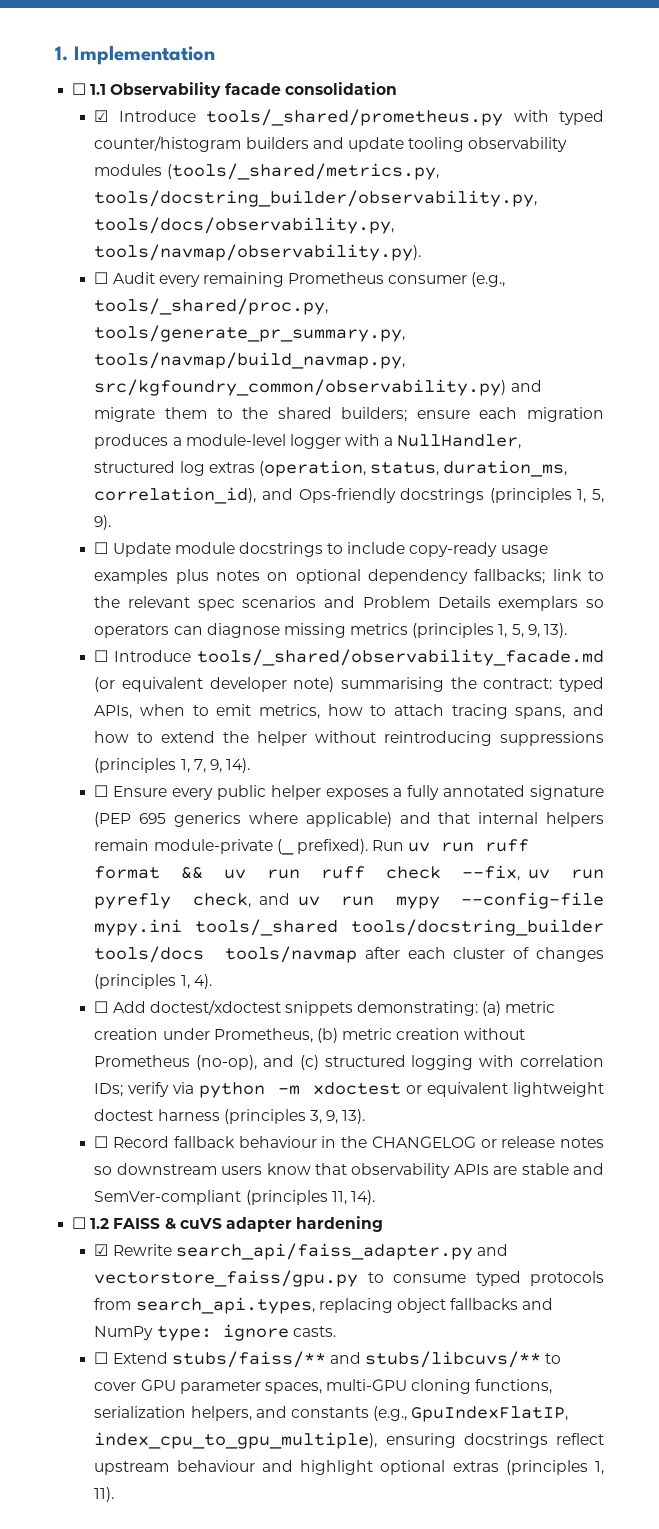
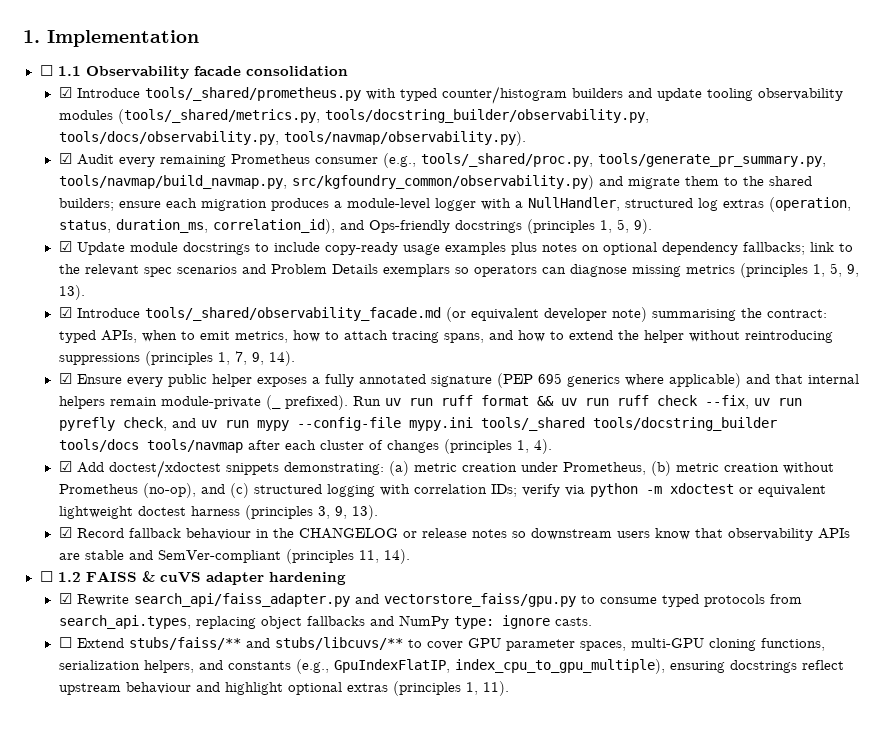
- ☐ Audit every remaining Prometheus consumer (e.g., tools/_shared/proc.py, tools/generate_pr_summary.py, tools/navmap/build_navmap.py, src/kgfoundry_common/observability.py) and migrate them to the shared builders; ensure each migration produces a module-level logger with a NullHandler, structured log extras (operation, status, duration_ms, correlation_id), and Ops-friendly docstrings (principles 1, 5, 9).
+ ☑ Audit every remaining Prometheus consumer (e.g., tools/_shared/proc.py, tools/generate_pr_summary.py, tools/navmap/build_navmap.py, src/kgfoundry_common/observability.py) and migrate them to the shared builders; ensure each migration produces a module-level logger with a NullHandler, structured log extras (operation, status, duration_ms, correlation_id), and Ops-friendly docstrings (principles 1, 5, 9).
- ☐ Update module docstrings to include copy-ready usage examples plus notes on optional dependency fallbacks; link to the relevant spec scenarios and Problem Details exemplars so operators can diagnose missing metrics (principles 1, 5, 9, 13).
+ ☑ Update module docstrings to include copy-ready usage examples plus notes on optional dependency fallbacks; link to the relevant spec scenarios and Problem Details exemplars so operators can diagnose missing metrics (principles 1, 5, 9, 13).
- ☐ Introduce tools/_shared/observability_facade.md (or equivalent developer note) summarising the contract: typed APIs, when to emit metrics, how to attach tracing spans, and how to extend the helper without reintroducing suppressions (principles 1, 7, 9, 14).
+ ☑ Introduce tools/_shared/observability_facade.md (or equivalent developer note) summarising the contract: typed APIs, when to emit metrics, how to attach tracing spans, and how to extend the helper without reintroducing suppressions (principles 1, 7, 9, 14).
- ☐ Ensure every public helper exposes a fully annotated signature (PEP 695 generics where applicable) and that internal helpers remain module-private (_ prefixed).
+ ☑ Ensure every public helper exposes a fully annotated signature (PEP 695 generics where applicable) and that internal helpers remain module-private (_ prefixed).
- ☐ Add doctest/xdoctest snippets demonstrating: (a) metric creation under Prometheus, (b) metric creation without Prometheus (no-op), and (c) structured logging with correlation IDs; verify via python -m xdoctest or equivalent lightweight doctest harness (principles 3, 9, 13).
+ ☑ Add doctest/xdoctest snippets demonstrating: (a) metric creation under Prometheus, (b) metric creation without Prometheus (no-op), and (c) structured logging with correlation IDs; verify via python -m xdoctest or equivalent lightweight doctest harness (principles 3, 9, 13).
- ☐ Record fallback behaviour in the CHANGELOG or release notes so downstream users know that observability APIs are stable and SemVer-compliant (principles 11, 14).
+ ☑ Record fallback behaviour in the CHANGELOG or release notes so downstream users know that observability APIs are stable and SemVer-compliant (principles 11, 14).

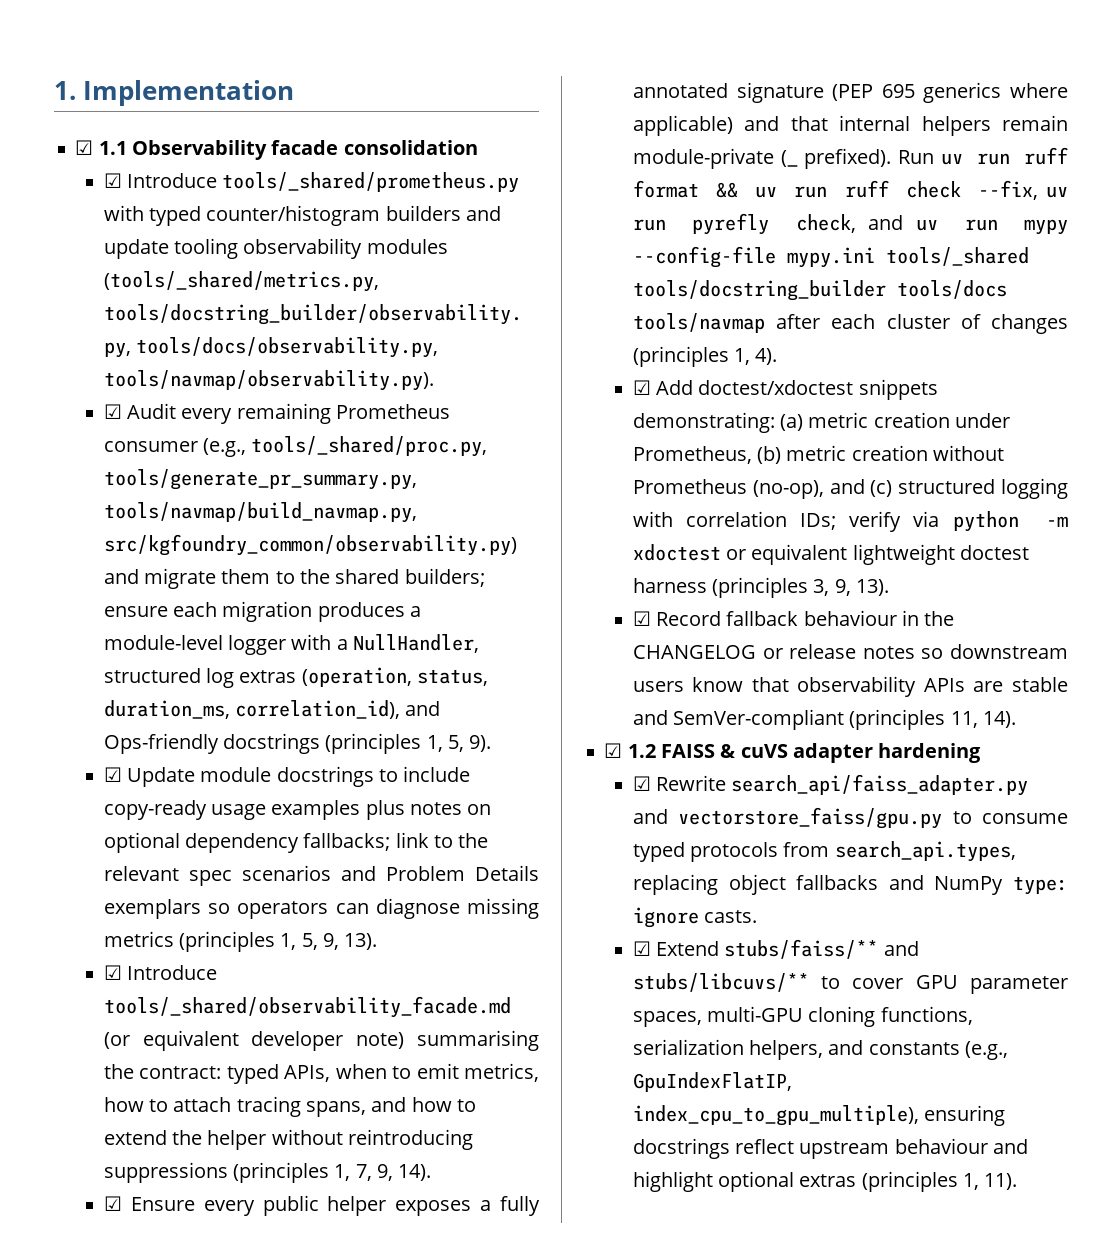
- ☐ 1.1 Observability facade consolidation
+ ☑ 1.1 Observability facade consolidation
- ☐ 1.2 FAISS & cuVS adapter hardening
+ ☑ 1.2 FAISS & cuVS adapter hardening
- ☐ Extend stubs/faiss/** and stubs/libcuvs/** to cover GPU parameter spaces, multi-GPU cloning functions, serialization helpers, and constants (e.g., GpuIndexFlatIP, index_cpu_to_gpu_multiple), ensuring docstrings reflect upstream behaviour and highlight optional extras (principles 1, 11).
+ ☑ Extend stubs/faiss/** and stubs/libcuvs/** to cover GPU parameter spaces, multi-GPU cloning functions, serialization helpers, and constants (e.g., GpuIndexFlatIP, index_cpu_to_gpu_multiple), ensuring docstrings reflect upstream behaviour and highlight optional extras (principles 1, 11).

